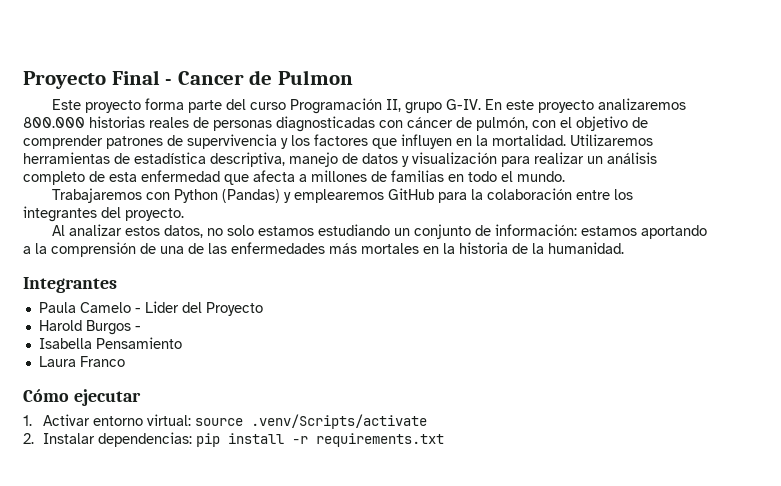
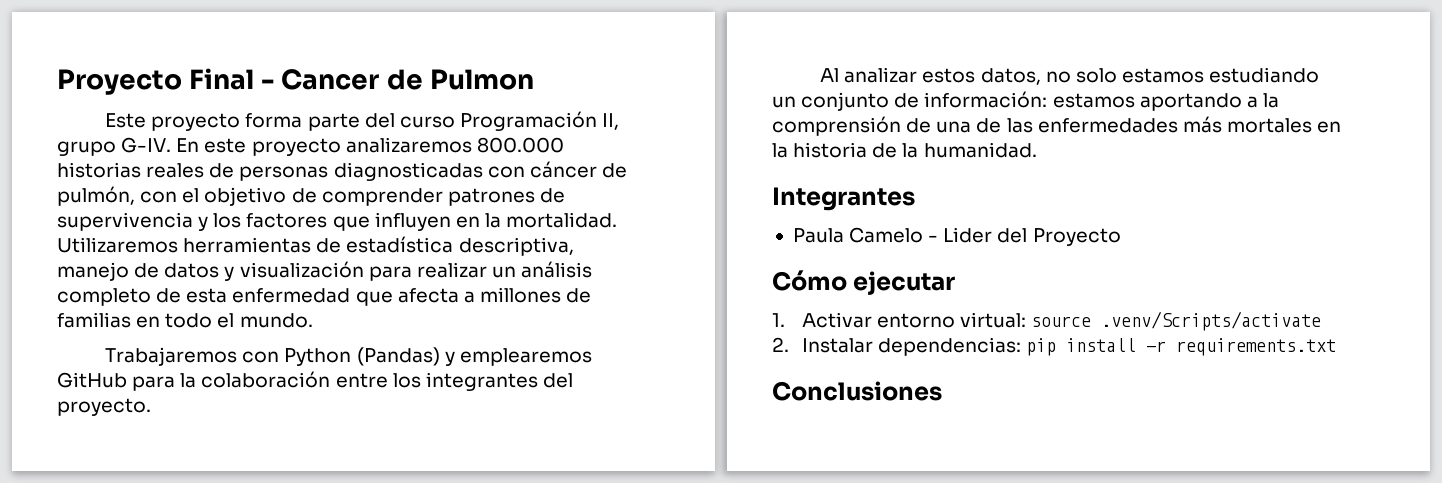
- Harold Burgos -
- Isabella Pensamiento
- Laura Franco
+ Conclusiones

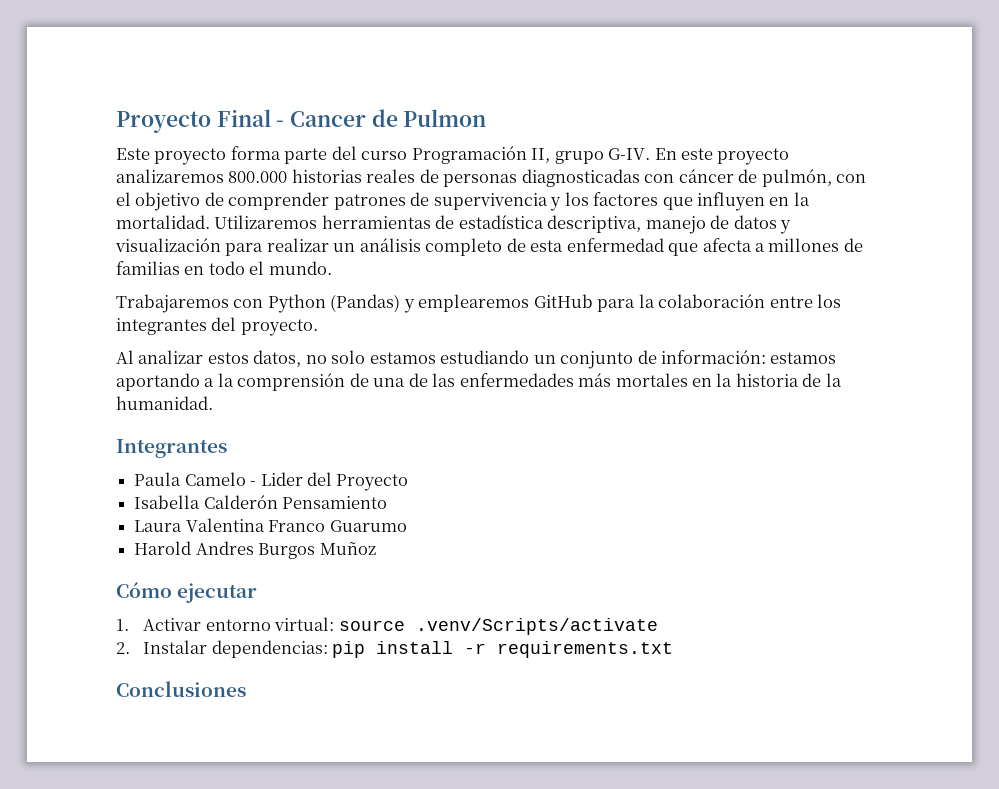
+ Isabella Calderón Pensamiento
+ Laura Valentina Franco Guarumo
+ Harold Andres Burgos Muñoz

